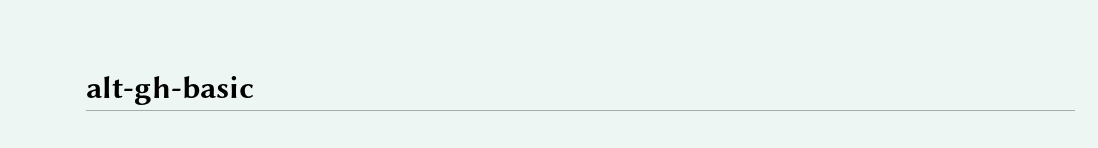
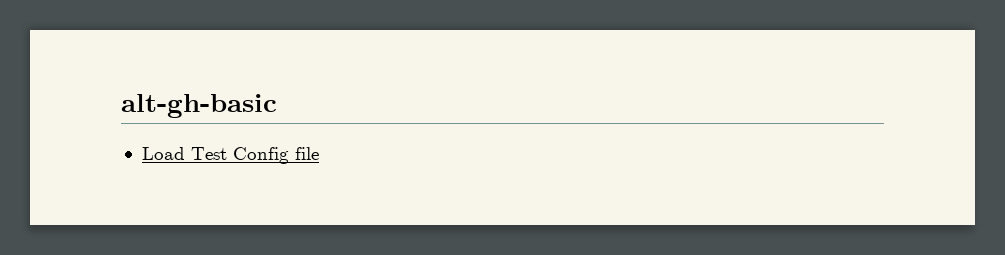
+ Load Test Config file

